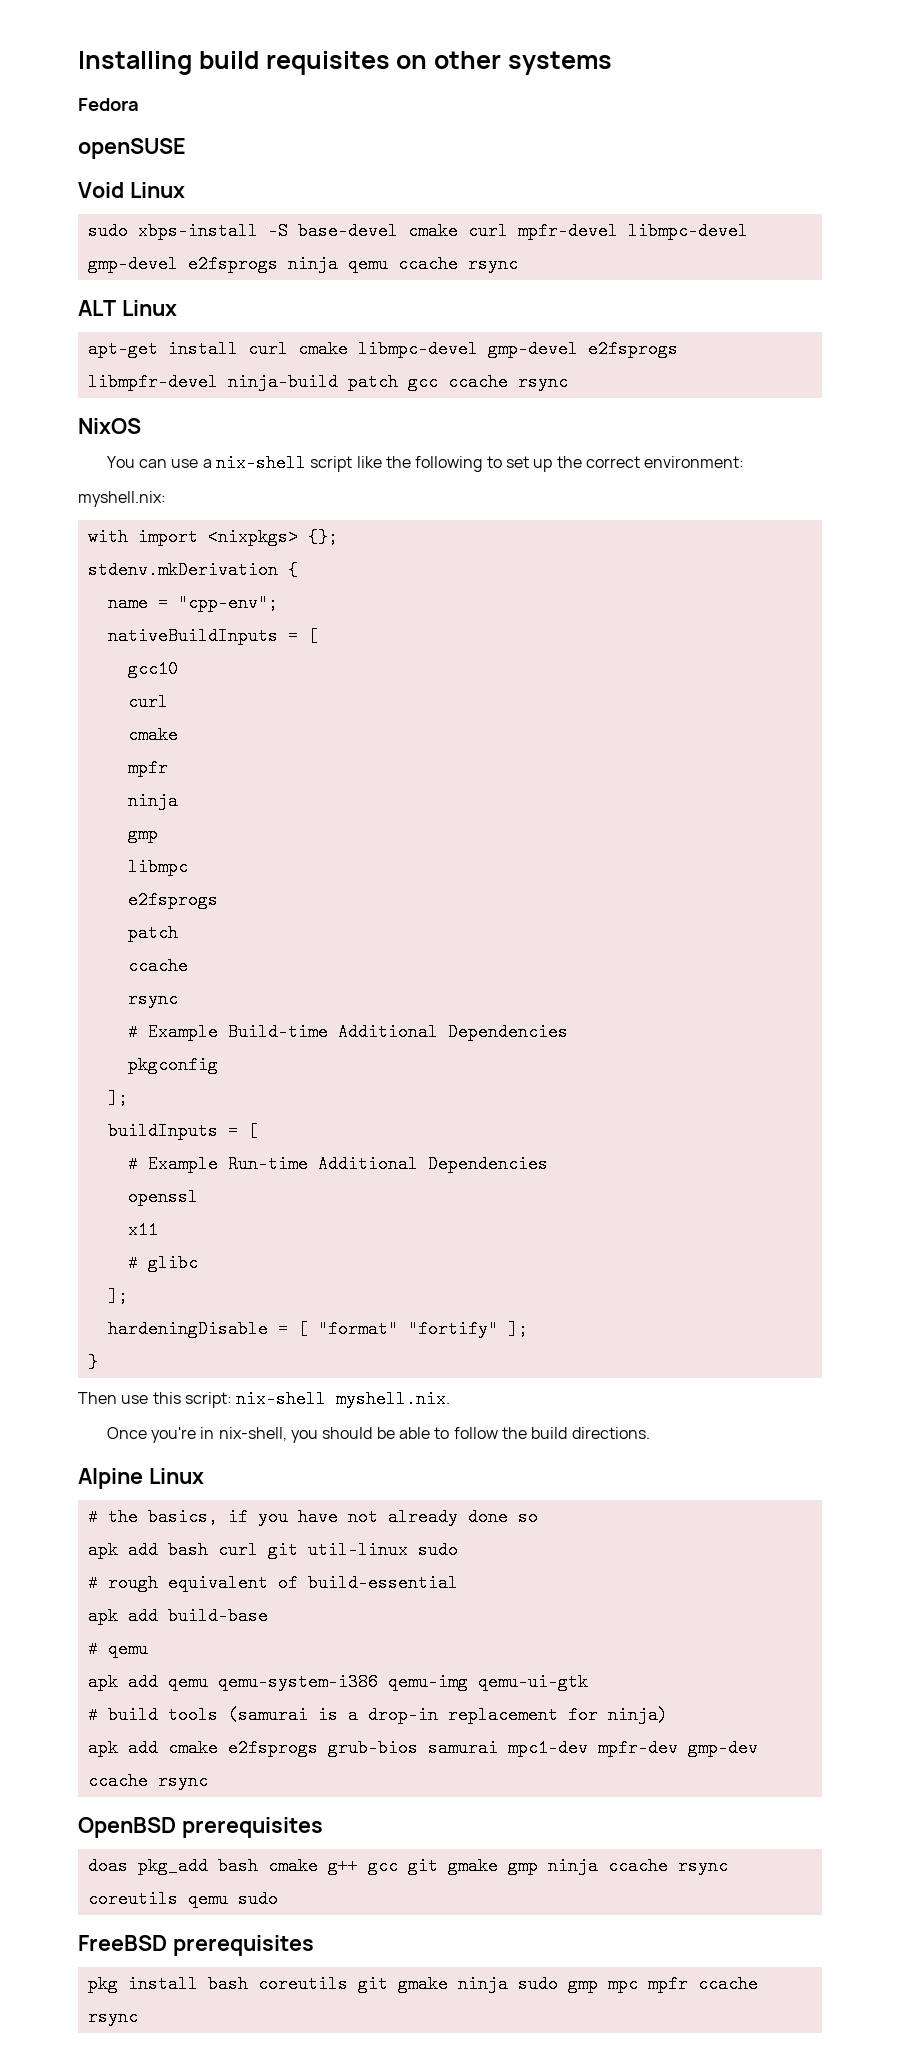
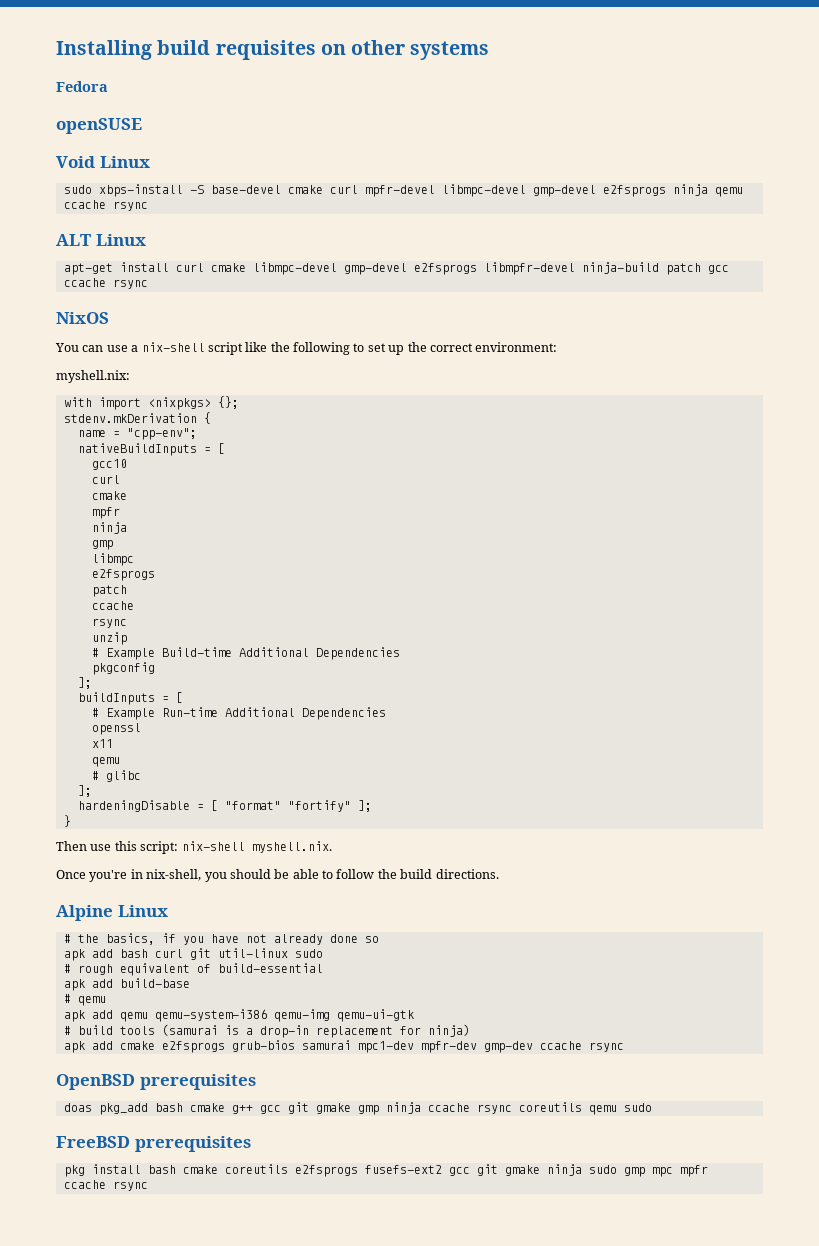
+ unzip
  x11
+ qemu
- pkg install bash coreutils git gmake ninja sudo gmp mpc mpfr ccache rsync
+ pkg install bash cmake coreutils e2fsprogs fusefs-ext2 gcc git gmake ninja sudo gmp mpc mpfr ccache rsync

